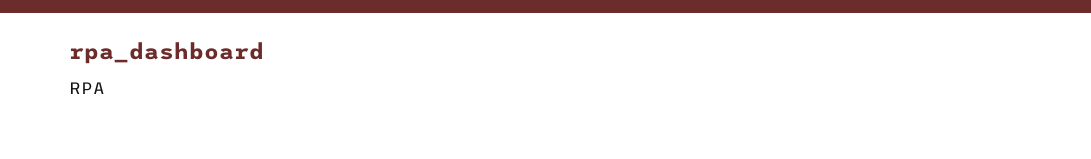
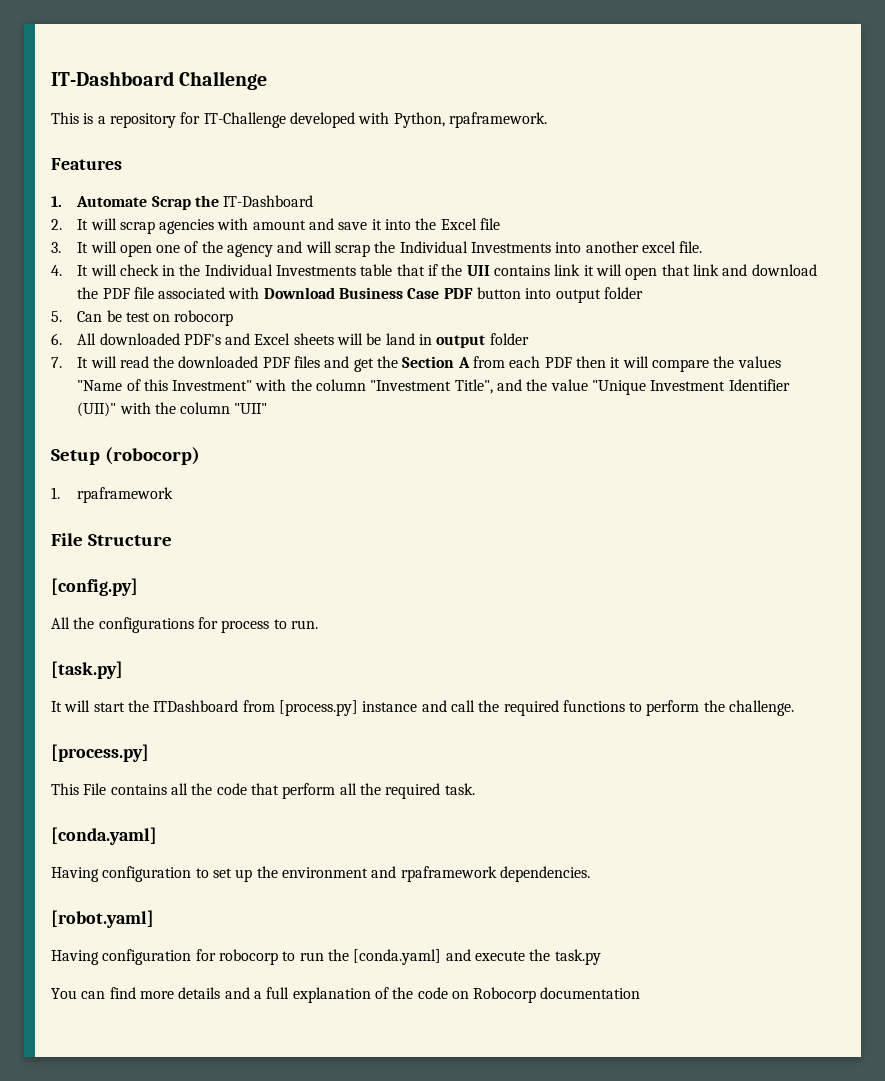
- rpa_dashboard
- RPA
+ IT-Dashboard Challenge
+ This is a repository for IT-Challenge developed with Python, rpaframework.
+ Features
+ 1. Automate Scrap the IT-Dashboard
+ 2. It will scrap agencies with amount and save it into the Excel file
+ 3. It will open one of the agency and will scrap the Individual Investments into another excel file.
+ 4. It will check in the Individual Investments table that if the UII contains link it will open that link and download the PDF file associated with Download Business Case PDF button into output folder
+ 5. Can be test on robocorp
+ 6. All downloaded PDF's and Excel sheets will be land in output folder
+ 7. It will read the downloaded PDF files and get the Section A from each PDF then it will compare the values "Name of this Investment" with the column "Investment Title", and the value "Unique Investment Identifier (UII)" with the column "UII"
+ Setup (robocorp)
+ 1. rpaframework
+ File Structure
+ [config.py]
+ All the configurations for process to run.
+ [task.py]
+ It will start the ITDashboard from [process.py] instance and call the required functions to perform the challenge.
+ [process.py]
+ This File contains all the code that perform all the required task.
+ [conda.yaml]
+ Having configuration to set up the environment and rpaframework dependencies.
+ [robot.yaml]
+ Having configuration for robocorp to run the [conda.yaml] and execute the task.py
+ You can find more details and a full explanation of the code on Robocorp documentation

